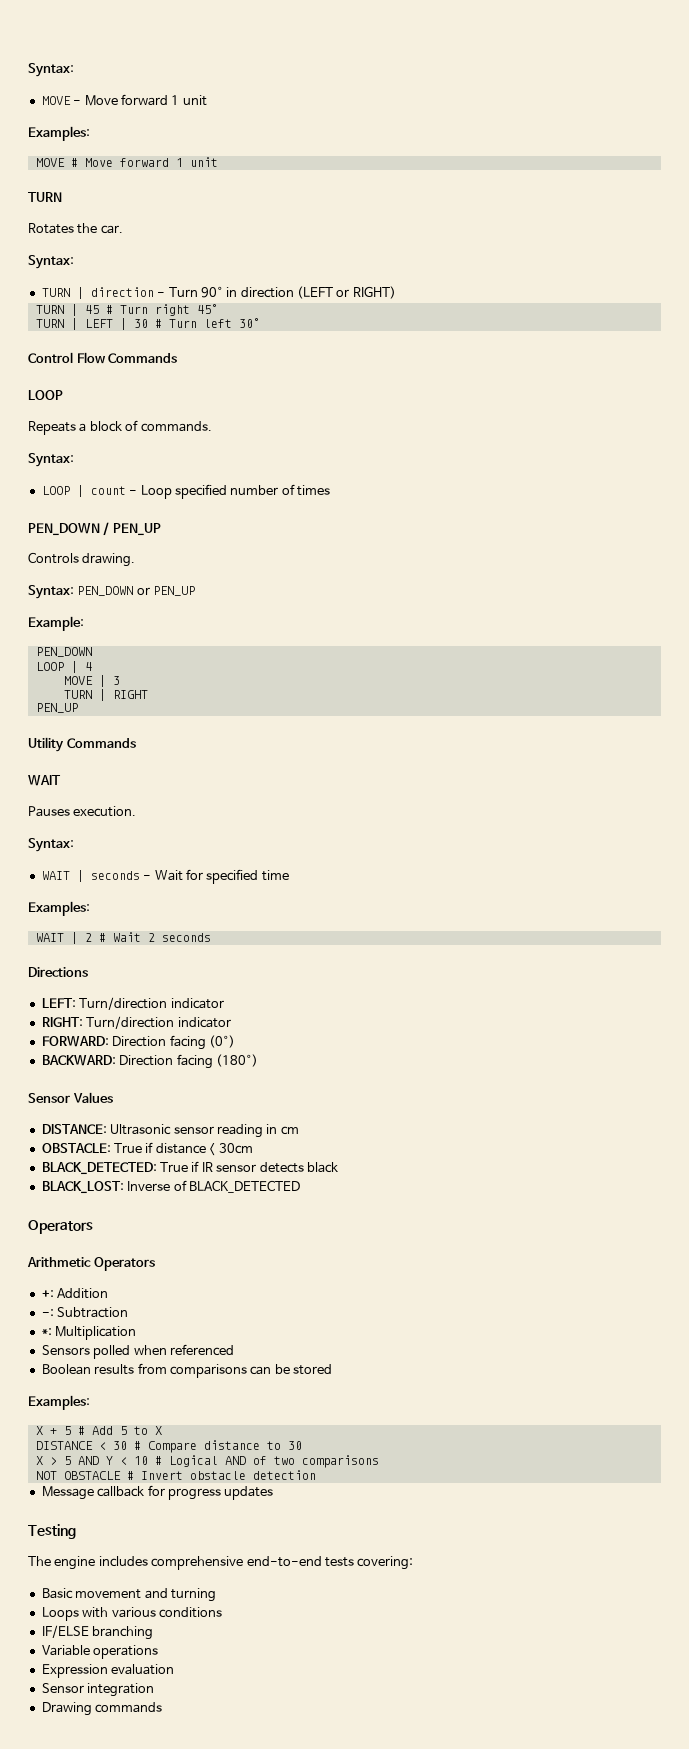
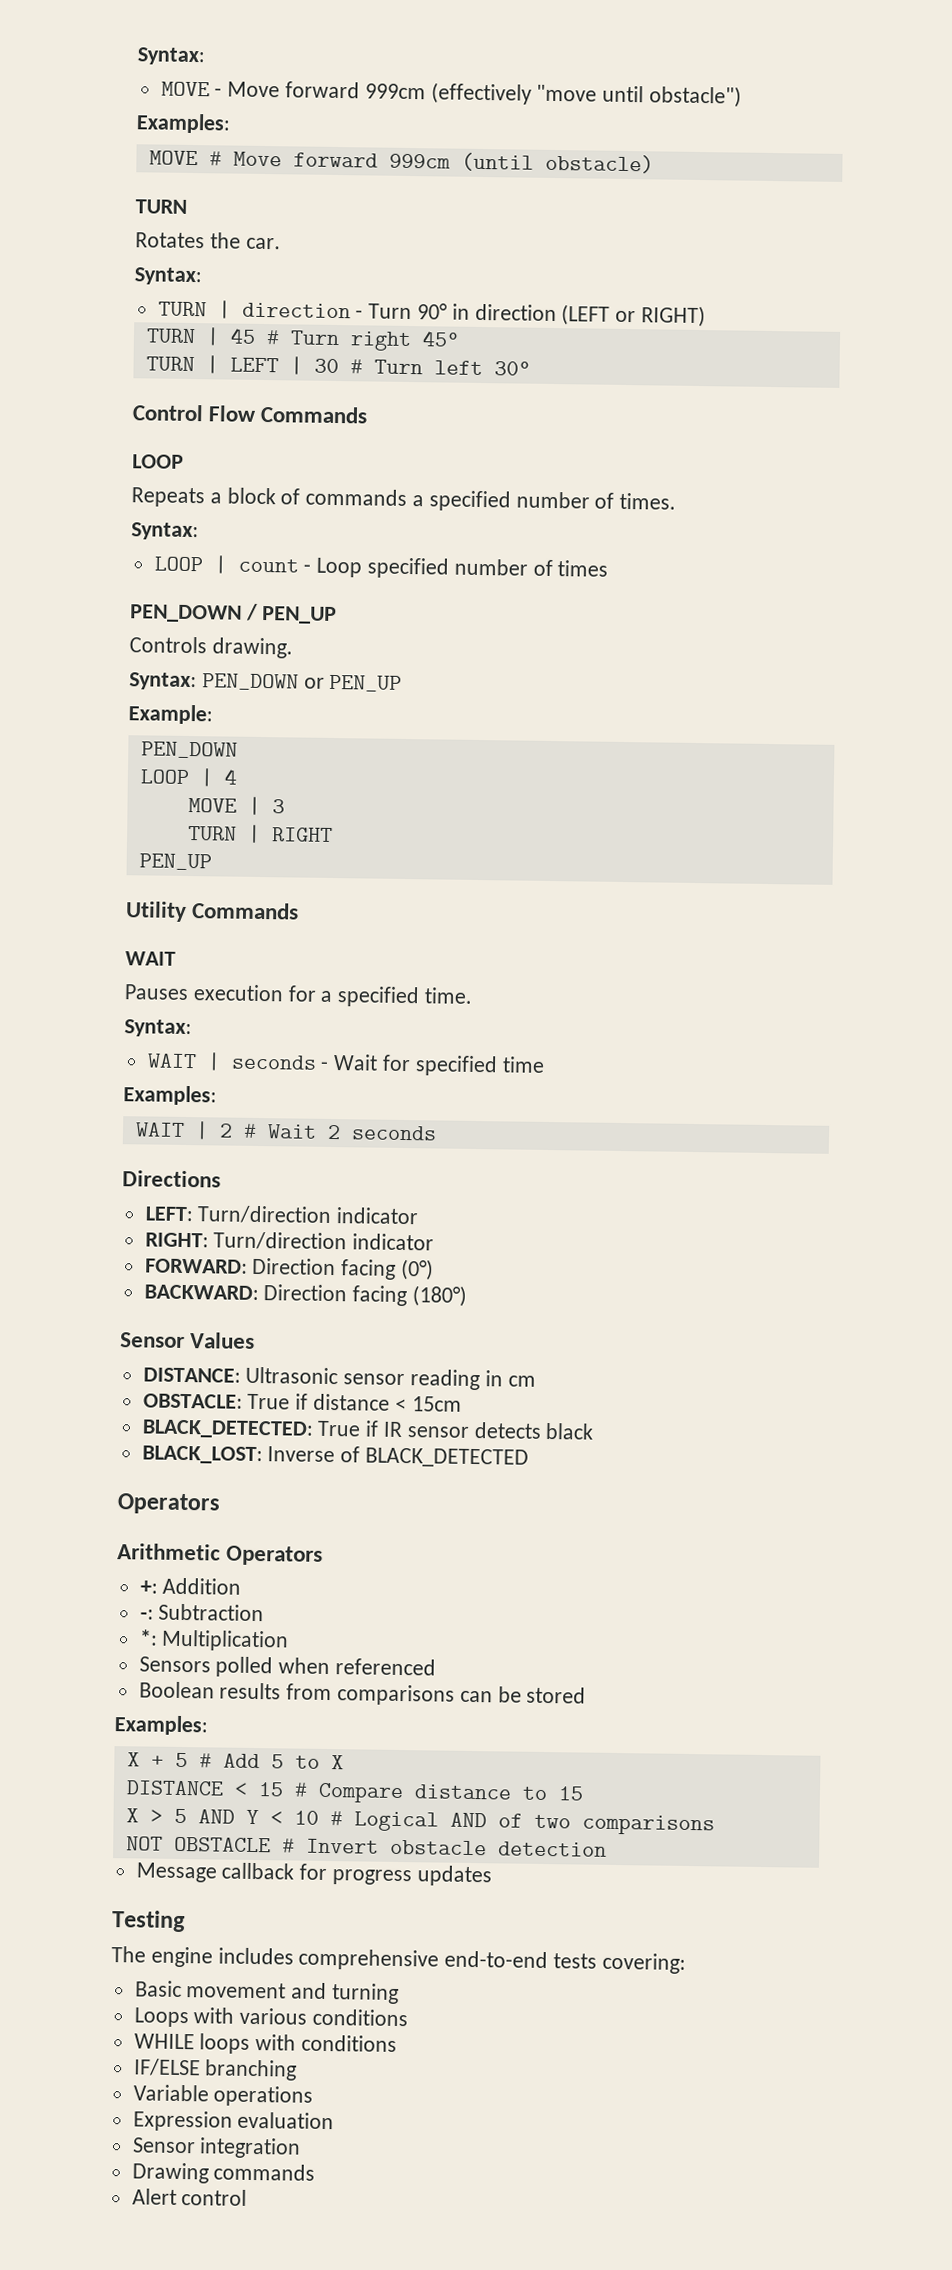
- MOVE - Move forward 1 unit
+ MOVE - Move forward 999cm (effectively "move until obstacle")
- MOVE # Move forward 1 unit
+ MOVE # Move forward 999cm (until obstacle)
- Repeats a block of commands.
+ Repeats a block of commands a specified number of times.
- Pauses execution.
+ Pauses execution for a specified time.
- OBSTACLE: True if distance < 30cm
+ OBSTACLE: True if distance < 15cm
- DISTANCE < 30 # Compare distance to 30
+ DISTANCE < 15 # Compare distance to 15
+ WHILE loops with conditions
+ Alert control

